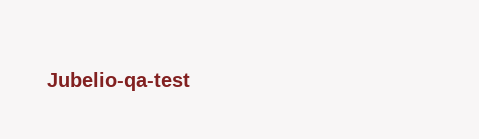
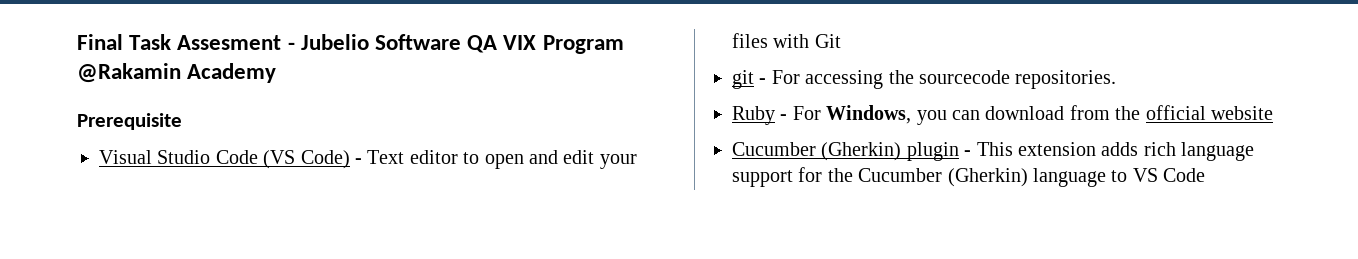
- Jubelio-qa-test
+ Final Task Assesment - Jubelio Software QA VIX Program @Rakamin Academy
+ Prerequisite
+ Visual Studio Code (VS Code) - Text editor to open and edit your files with Git
+ git - For accessing the sourcecode repositories.
+ Ruby - For Windows, you can download from the official website
+ Cucumber (Gherkin) plugin - This extension adds rich language support for the Cucumber (Gherkin) language to VS Code

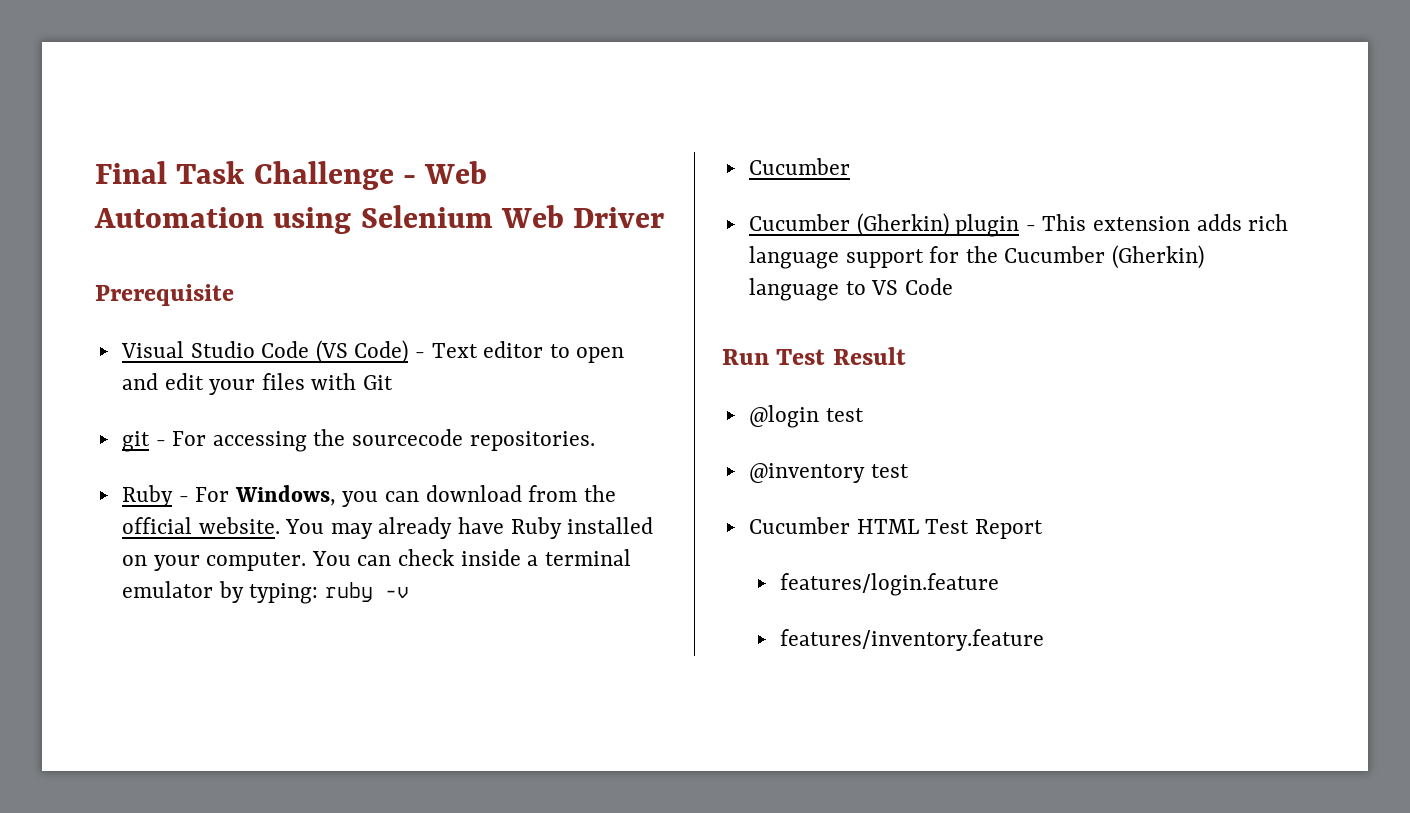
- Final Task Assesment - Jubelio Software QA VIX Program @Rakamin Academy
+ Final Task Challenge - Web Automation using Selenium Web Driver
- Ruby - For Windows, you can download from the official website
+ Ruby - For Windows, you can download from the official website. You may already have Ruby installed on your computer. You can check inside a terminal emulator by typing: ruby -v
+ Cucumber
+ Run Test Result
+ @login test
+ @inventory test
+ Cucumber HTML Test Report
+ features/login.feature
+ features/inventory.feature

